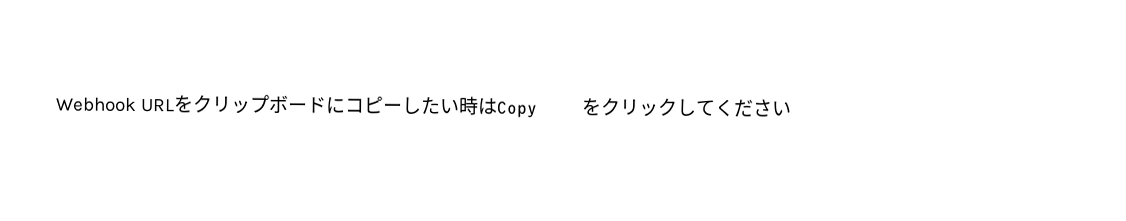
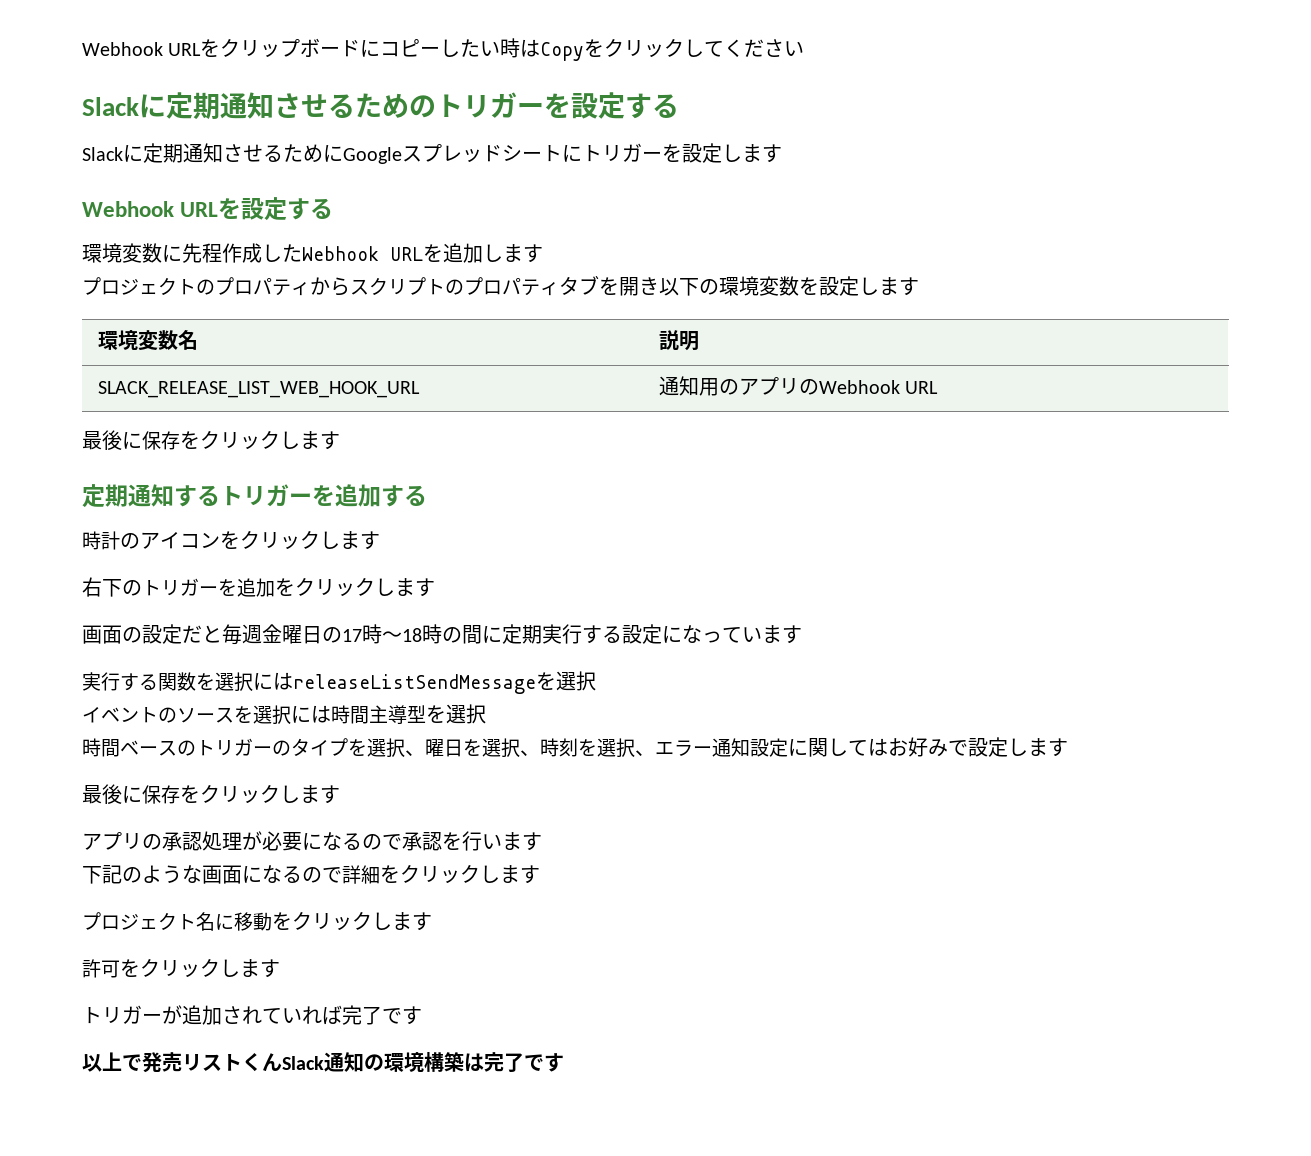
+ Slackに定期通知させるためのトリガーを設定する
+ Slackに定期通知させるためにGoogleスプレッドシートにトリガーを設定します
+ Webhook URLを設定する
+ 環境変数に先程作成したWebhook URLを追加します
+ プロジェクトのプロパティからスクリプトのプロパティタブを開き以下の環境変数を設定します
+ 環境変数名 | 説明
+ SLACK_RELEASE_LIST_WEB_HOOK_URL | 通知用のアプリのWebhook URL
+ 最後に保存をクリックします
+ 定期通知するトリガーを追加する
+ 時計のアイコンをクリックします
+ 右下のトリガーを追加をクリックします
+ 画面の設定だと毎週金曜日の17時〜18時の間に定期実行する設定になっています
+ 実行する関数を選択にはreleaseListSendMessageを選択
+ イベントのソースを選択には時間主導型を選択
+ 時間ベースのトリガーのタイプを選択、曜日を選択、時刻を選択、エラー通知設定に関してはお好みで設定します
+ 最後に保存をクリックします
+ アプリの承認処理が必要になるので承認を行います
+ 下記のような画面になるので詳細をクリックします
+ プロジェクト名に移動をクリックします
+ 許可をクリックします
+ トリガーが追加されていれば完了です
+ 以上で発売リストくんSlack通知の環境構築は完了です

